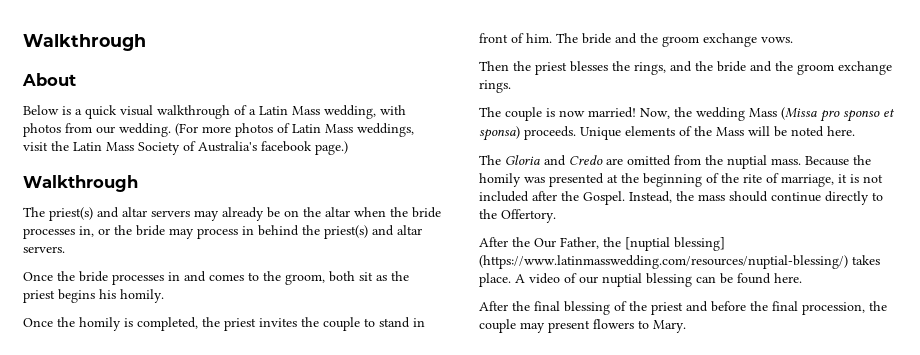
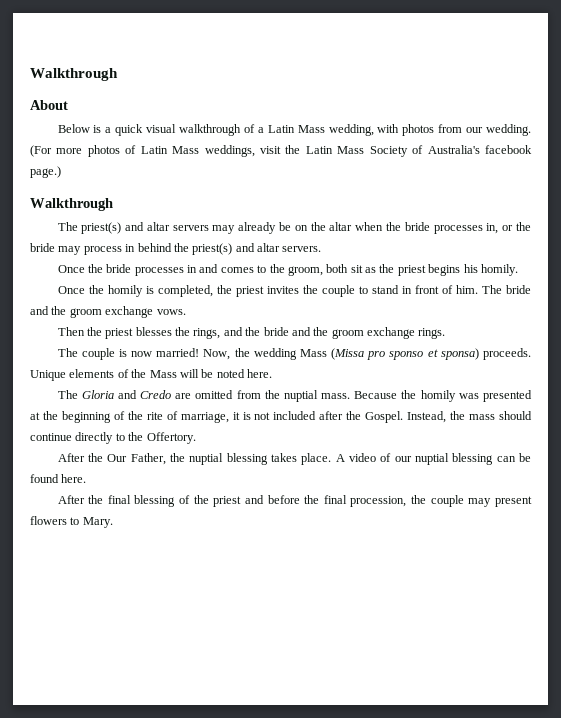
- After the Our Father, the [nuptial blessing] (https://www.latinmasswedding.com/resources/nuptial-blessing/) takes place.
+ After the Our Father, the nuptial blessing takes place.

